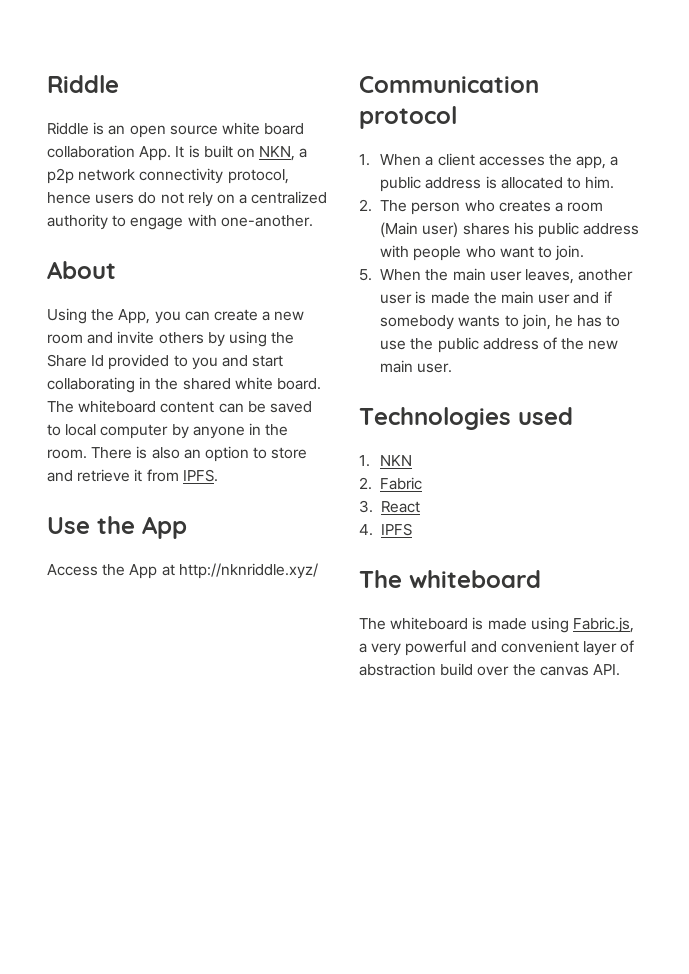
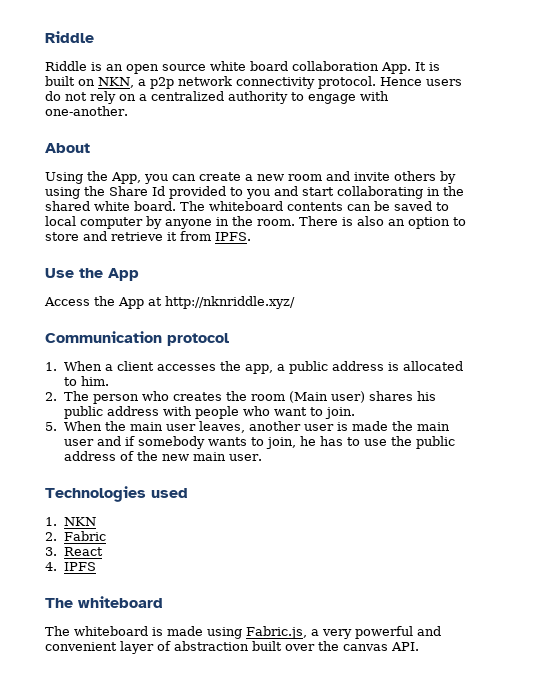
- Riddle is an open source white board collaboration App. It is built on NKN, a p2p network connectivity protocol, hence users do not rely on a centralized authority to engage with one-another.
+ Riddle is an open source white board collaboration App. It is built on NKN, a p2p network connectivity protocol. Hence users do not rely on a centralized authority to engage with one-another.
- The whiteboard content can be saved to local computer by anyone in the room.
+ The whiteboard contents can be saved to local computer by anyone in the room.
- 2. The person who creates a room (Main user) shares his public address with people who want to join.
+ 2. The person who creates the room (Main user) shares his public address with people who want to join.
- The whiteboard is made using Fabric.js, a very powerful and convenient layer of abstraction build over the canvas API.
+ The whiteboard is made using Fabric.js, a very powerful and convenient layer of abstraction built over the canvas API.

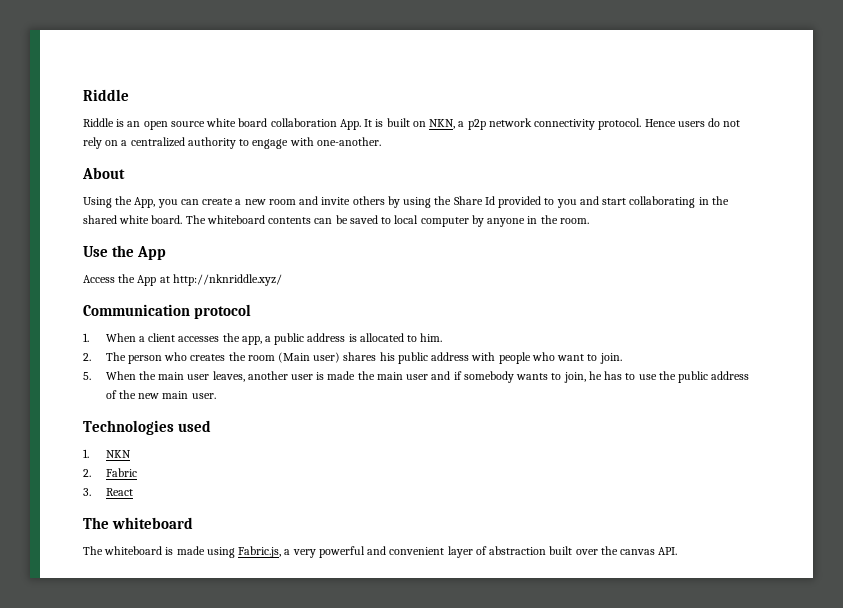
- There is also an option to store and retrieve it from IPFS.
- 4. IPFS

